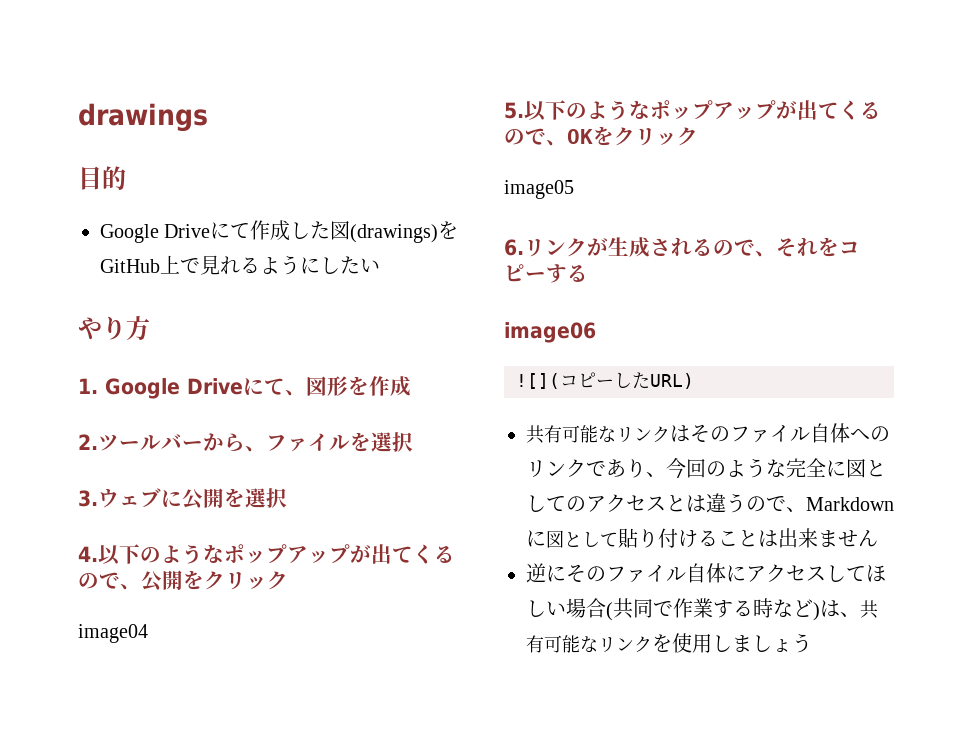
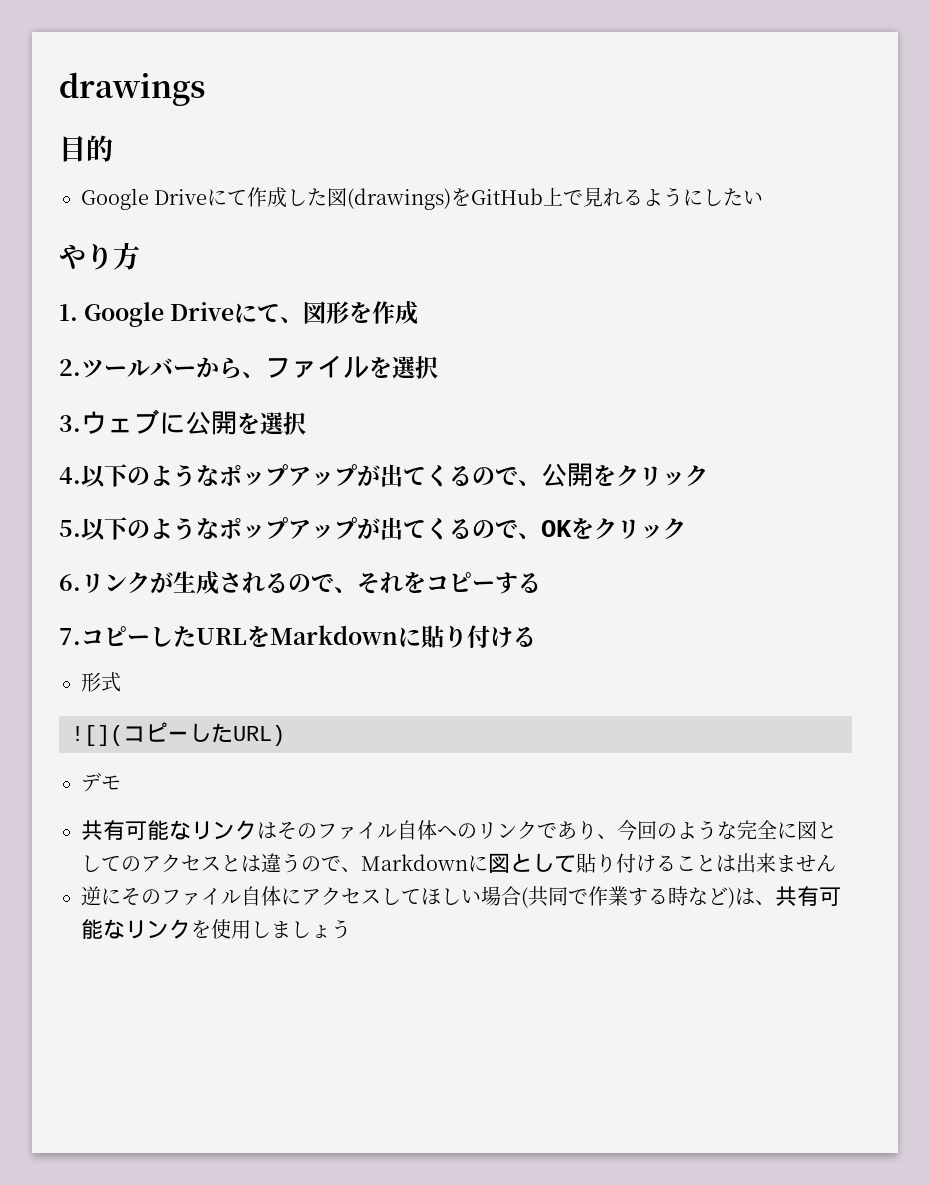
- image04
- image05
- image06
+ 7.コピーしたURLをMarkdownに貼り付ける
+ 形式
+ デモ

